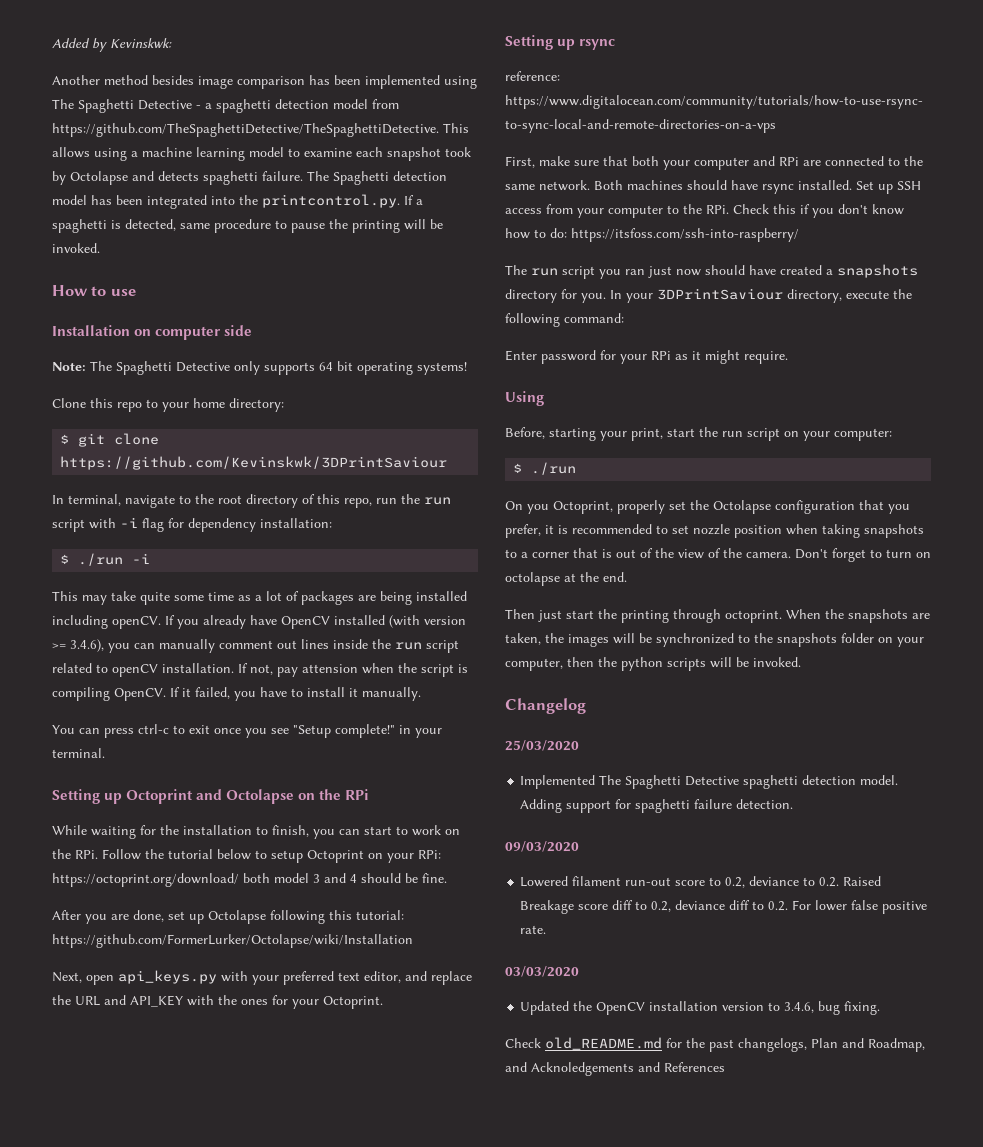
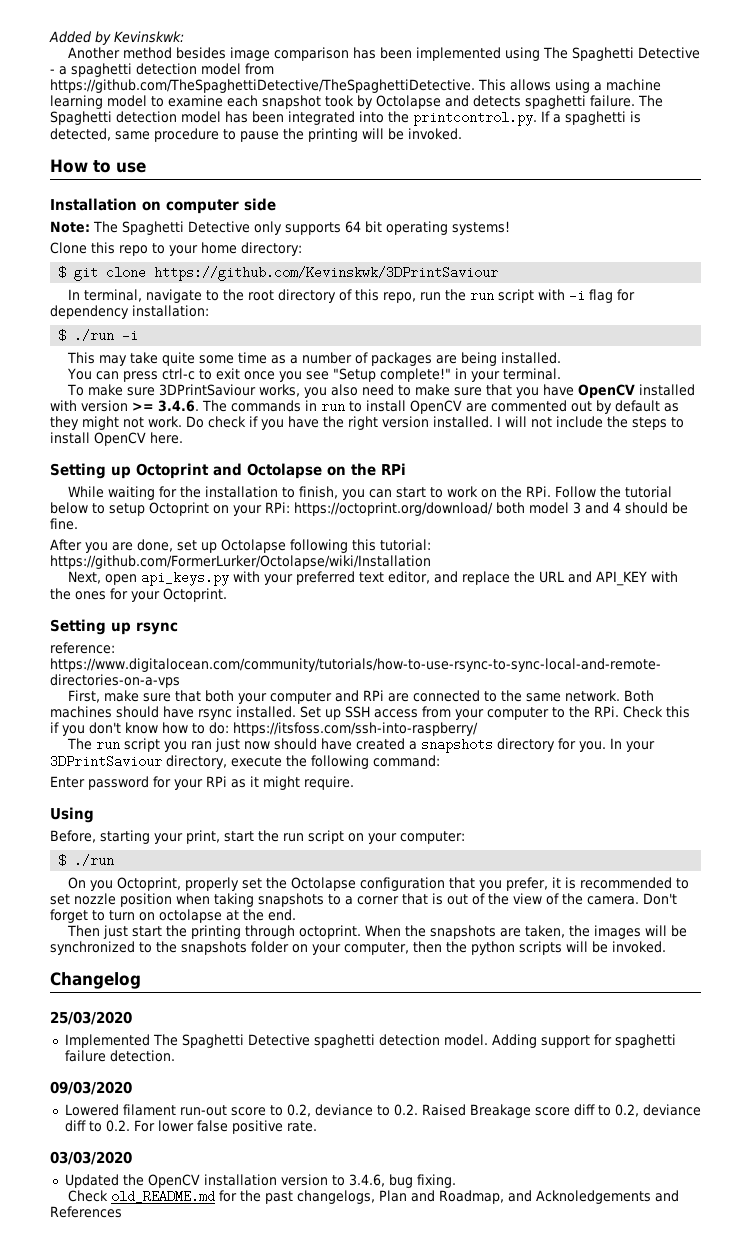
- This may take quite some time as a lot of packages are being installed including openCV. If you already have OpenCV installed (with version >= 3.4.6), you can manually comment out lines inside the run script related to openCV installation. If not, pay attension when the script is compiling OpenCV. If it failed, you have to install it manually.
+ This may take quite some time as a number of packages are being installed.
+ To make sure 3DPrintSaviour works, you also need to make sure that you have OpenCV installed with version >= 3.4.6. The commands in run to install OpenCV are commented out by default as they might not work. Do check if you have the right version installed. I will not include the steps to install OpenCV here.

